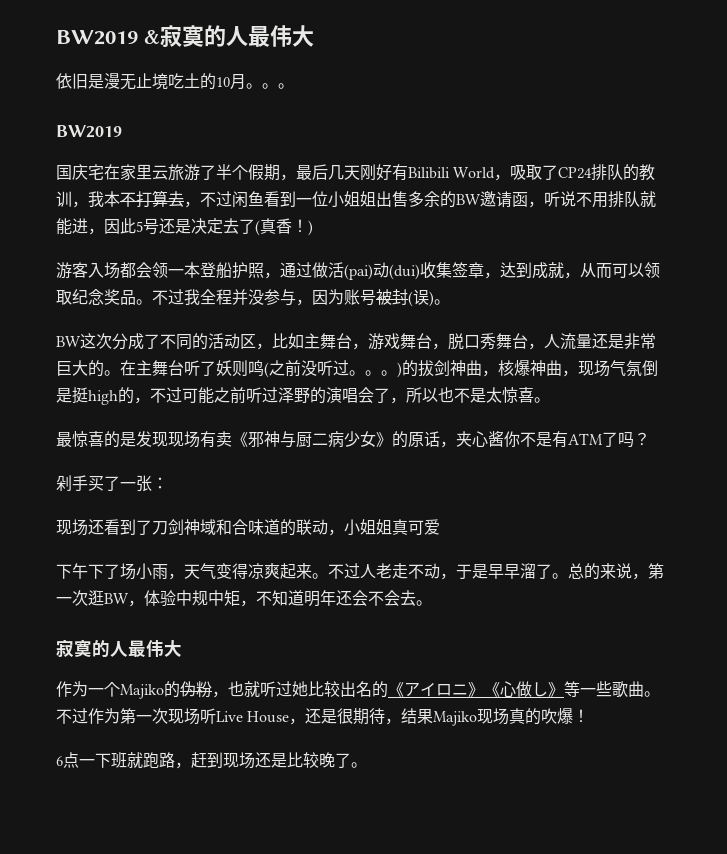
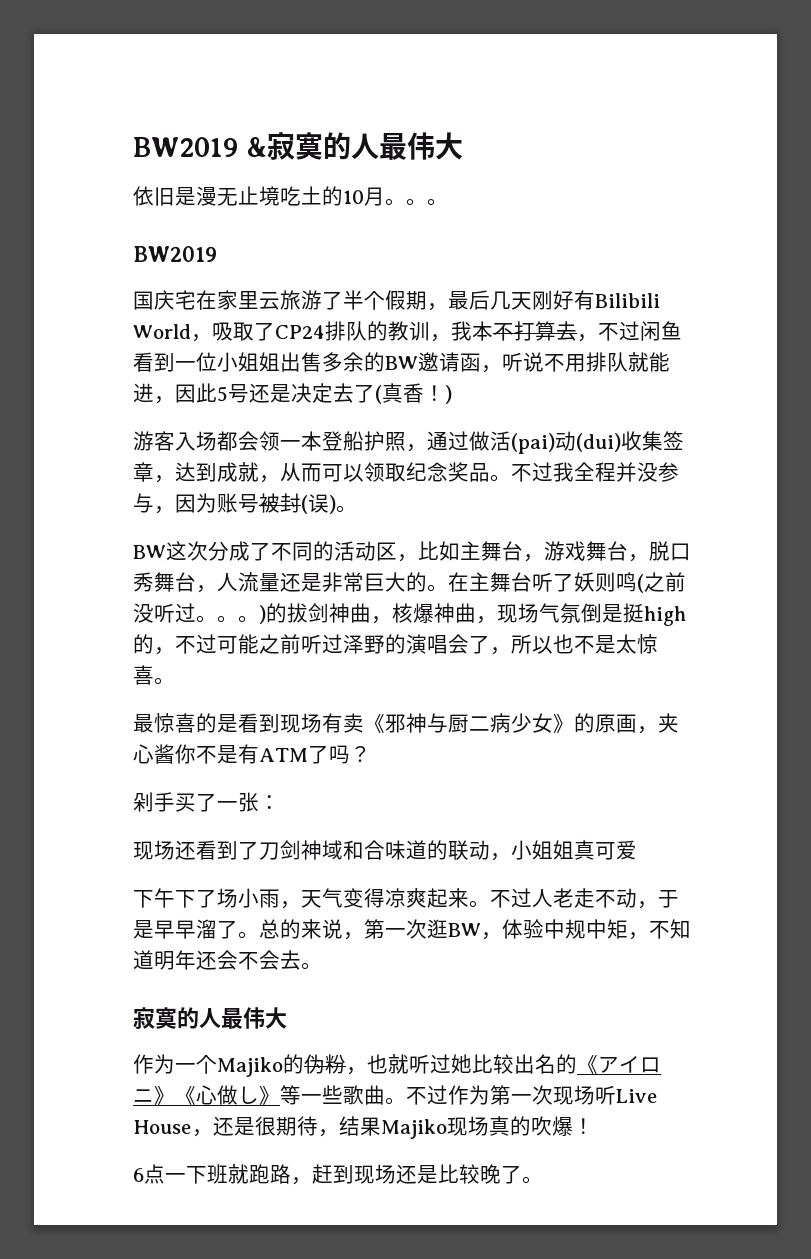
- 最惊喜的是发现现场有卖《邪神与厨二病少女》的原话，夹心酱你不是有ATM了吗？
+ 最惊喜的是看到现场有卖《邪神与厨二病少女》的原画，夹心酱你不是有ATM了吗？

